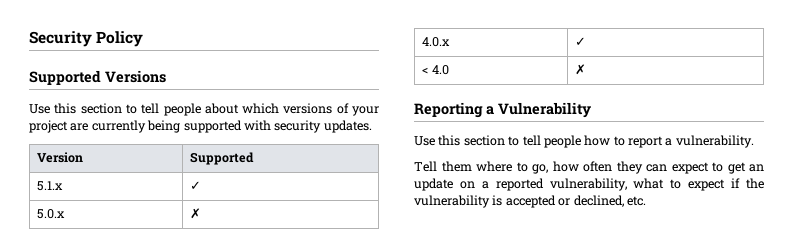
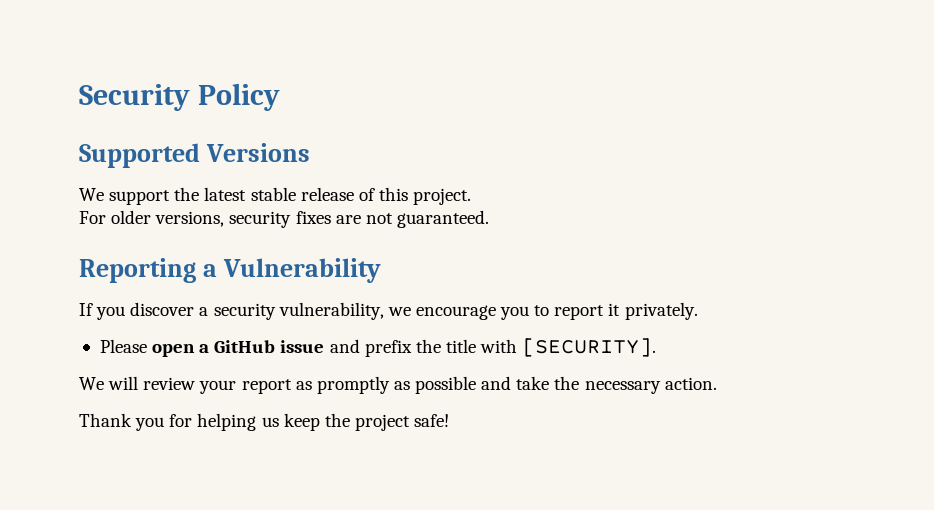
- Use this section to tell people about which versions of your project are currently being supported with security updates.
- Version | Supported
- 5.1.x | ✓
- 5.0.x | ✗
- 4.0.x | ✓
- < 4.0 | ✗
+ We support the latest stable release of this project.
+ For older versions, security fixes are not guaranteed.
  Reporting a Vulnerability
- Use this section to tell people how to report a vulnerability.
- Tell them where to go, how often they can expect to get an update on a reported vulnerability, what to expect if the vulnerability is accepted or declined, etc.
+ If you discover a security vulnerability, we encourage you to report it privately.
+ Please open a GitHub issue and prefix the title with [SECURITY].
+ We will review your report as promptly as possible and take the necessary action.
+ Thank you for helping us keep the project safe!

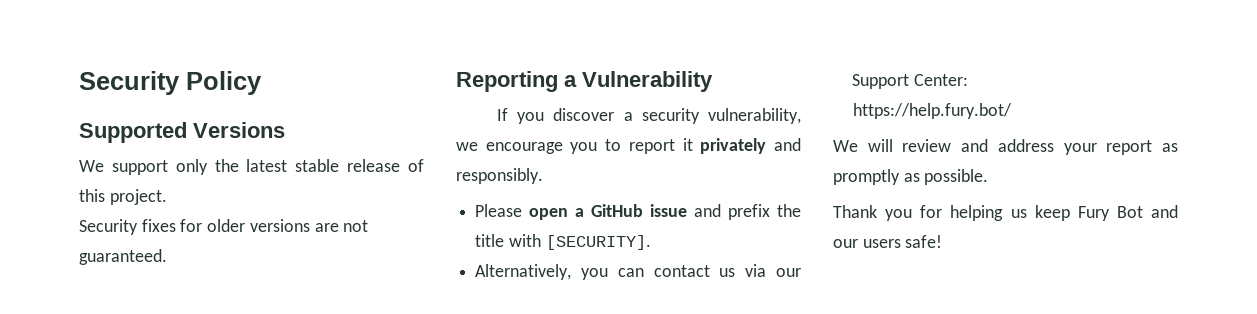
- We support the latest stable release of this project.
+ We support only the latest stable release of this project.
- For older versions, security fixes are not guaranteed.
+ Security fixes for older versions are not guaranteed.
- If you discover a security vulnerability, we encourage you to report it privately.
+ If you discover a security vulnerability, we encourage you to report it privately and responsibly.
+ Alternatively, you can contact us via our Support Center:
+ https://help.fury.bot/
- We will review your report as promptly as possible and take the necessary action.
+ We will review and address your report as promptly as possible.
- Thank you for helping us keep the project safe!
+ Thank you for helping us keep Fury Bot and our users safe!

